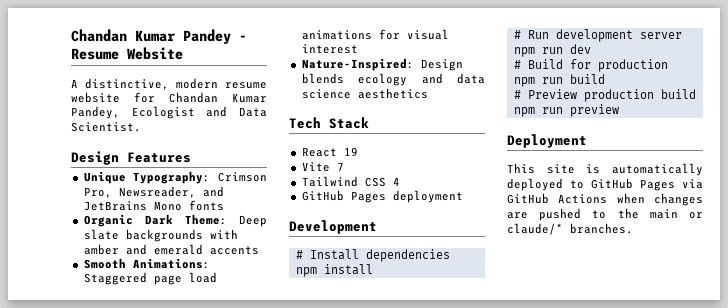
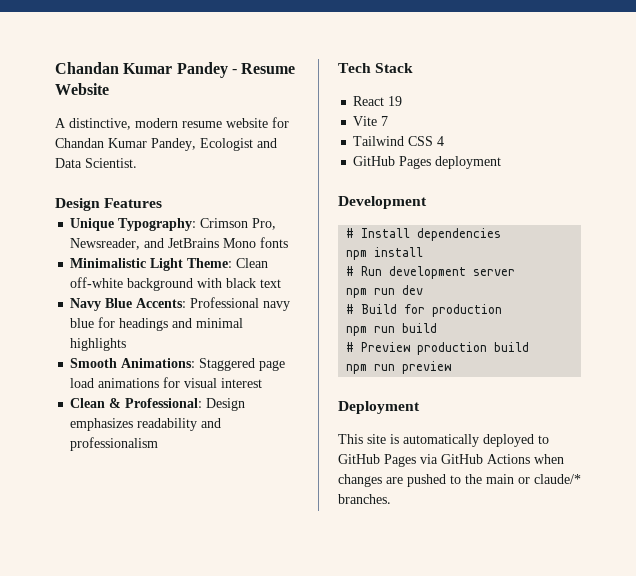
- Organic Dark Theme: Deep slate backgrounds with amber and emerald accents
+ Minimalistic Light Theme: Clean off-white background with black text
+ Navy Blue Accents: Professional navy blue for headings and minimal highlights
- Nature-Inspired: Design blends ecology and data science aesthetics
+ Clean & Professional: Design emphasizes readability and professionalism

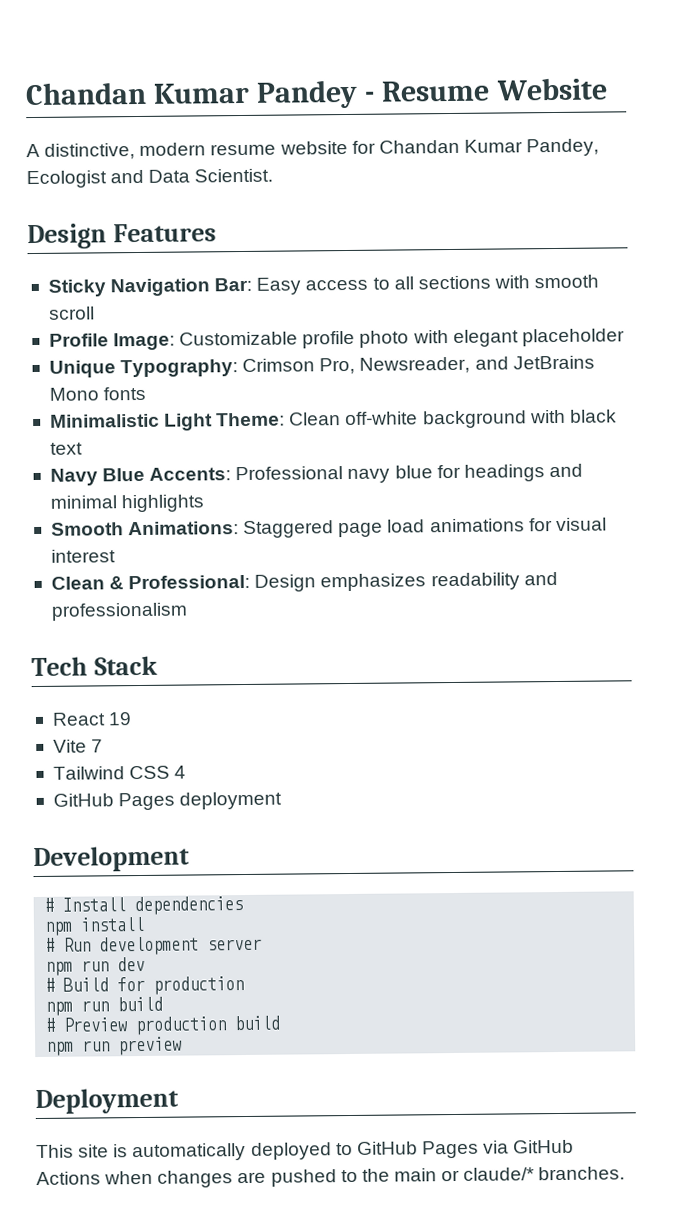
+ Sticky Navigation Bar: Easy access to all sections with smooth scroll
+ Profile Image: Customizable profile photo with elegant placeholder

